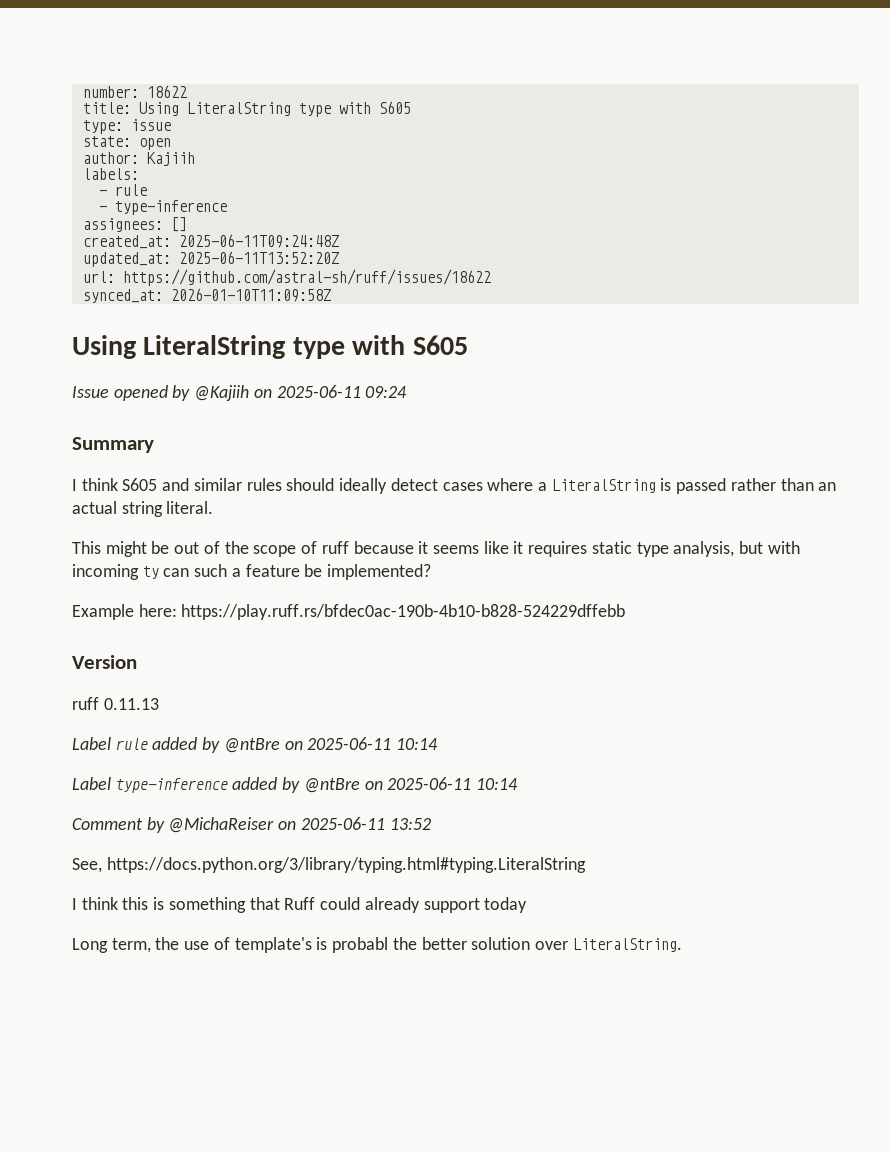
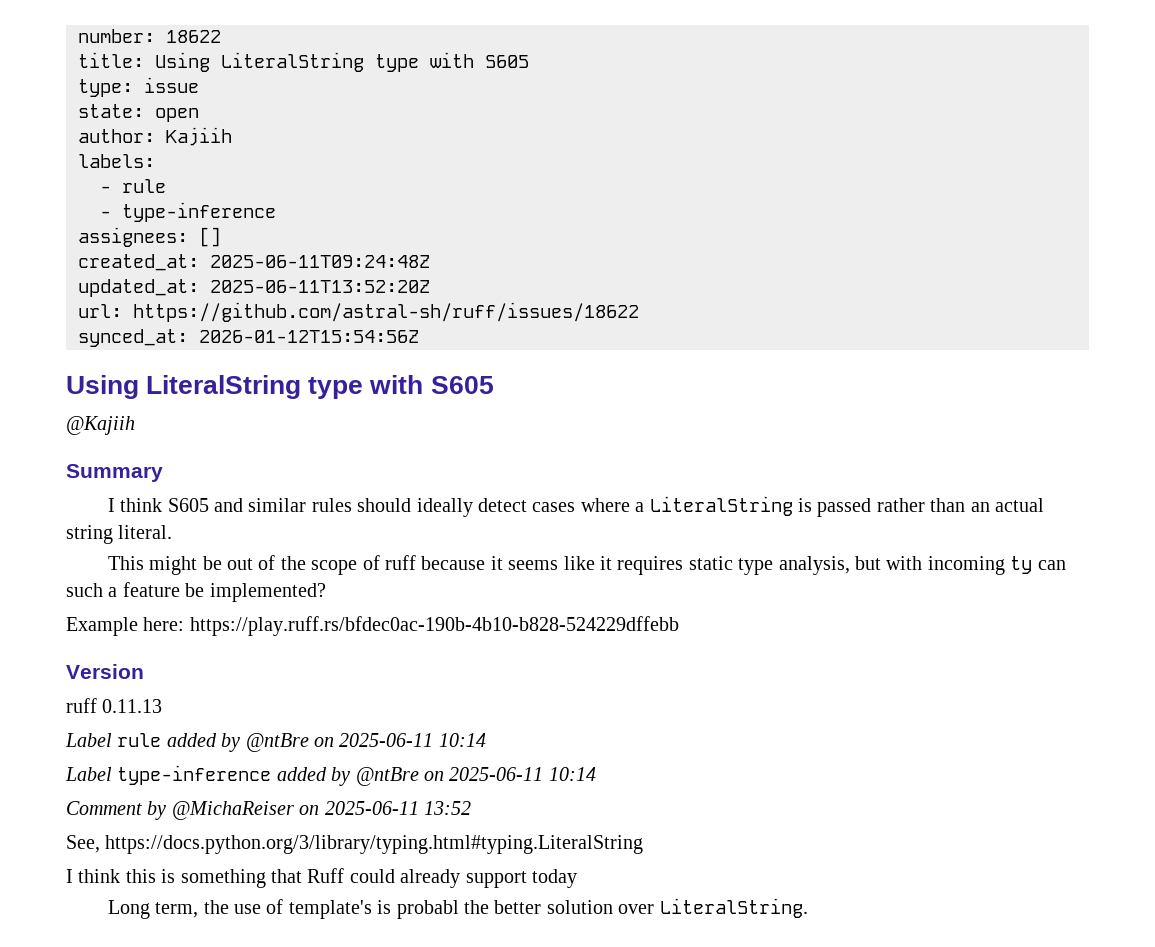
- synced_at: 2026-01-10T11:09:58Z
+ synced_at: 2026-01-12T15:54:56Z
  Using LiteralString type with S605
- Issue opened by @Kajiih on 2025-06-11 09:24
+ @Kajiih

